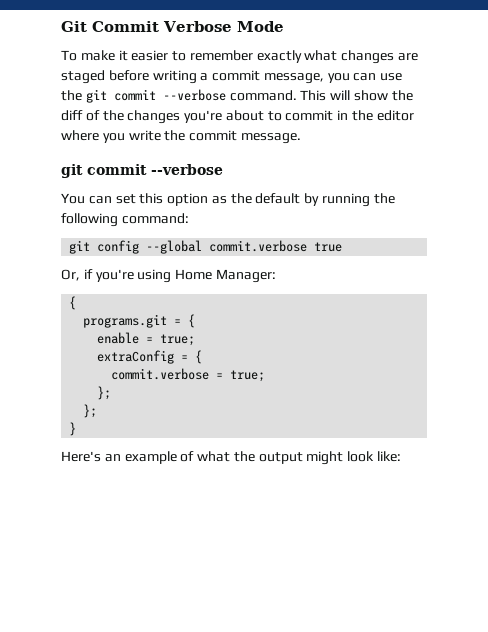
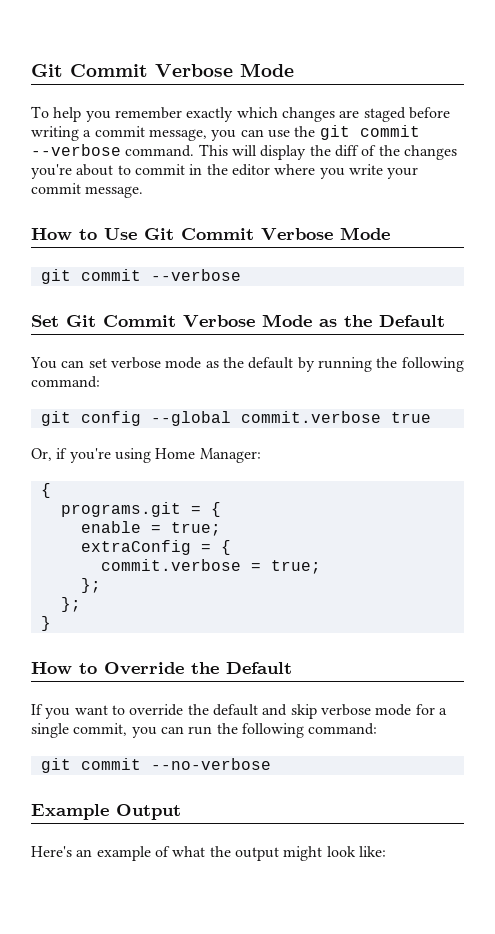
- To make it easier to remember exactly what changes are staged before writing a commit message, you can use the git commit --verbose command.
+ To help you remember exactly which changes are staged before writing a commit message, you can use the git commit --verbose command.
- This will show the diff of the changes you're about to commit in the editor where you write the commit message.
+ This will display the diff of the changes you're about to commit in the editor where you write your commit message.
+ How to Use Git Commit Verbose Mode
  git commit --verbose
+ Set Git Commit Verbose Mode as the Default
- You can set this option as the default by running the following command:
+ You can set verbose mode as the default by running the following command:
+ How to Override the Default
+ If you want to override the default and skip verbose mode for a single commit, you can run the following command:
+ git commit --no-verbose
+ Example Output

